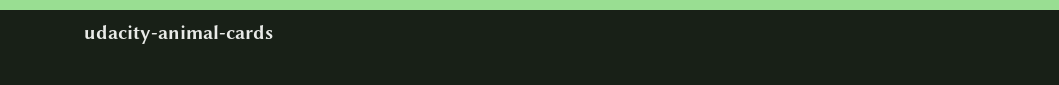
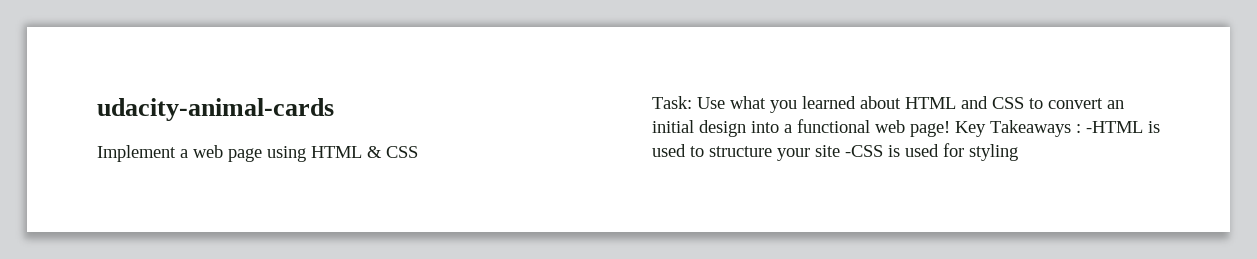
+ Implement a web page using HTML & CSS
+ Task: Use what you learned about HTML and CSS to convert an initial design into a functional web page! Key Takeaways : -HTML is used to structure your site -CSS is used for styling

